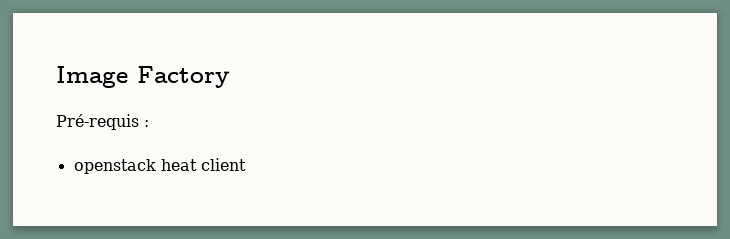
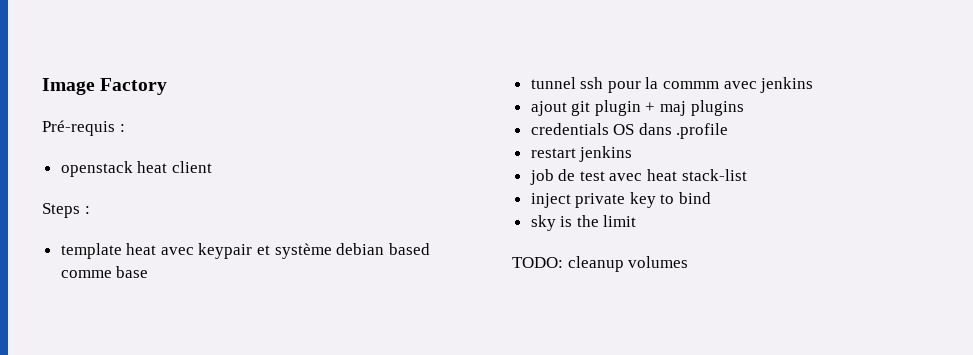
+ Steps :
+ template heat avec keypair et système debian based comme base
+ tunnel ssh pour la commm avec jenkins
+ ajout git plugin + maj plugins
+ credentials OS dans .profile
+ restart jenkins
+ job de test avec heat stack-list
+ inject private key to bind
+ sky is the limit
+ TODO: cleanup volumes

